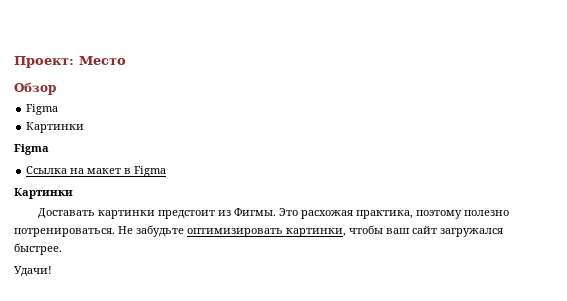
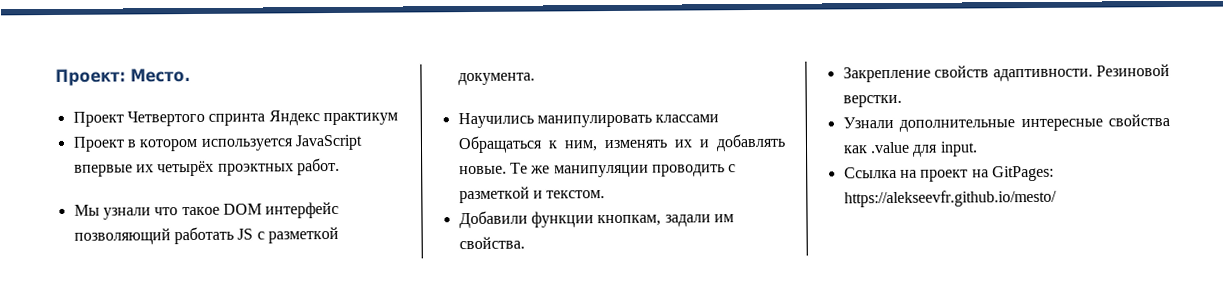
- Проект: Место
- Обзор
- Figma
- Картинки
- Figma
- Ссылка на макет в Figma
- Картинки
- Доставать картинки предстоит из Фигмы. Это расхожая практика, поэтому полезно потренироваться. Не забудьте оптимизировать картинки, чтобы ваш сайт загружался быстрее.
- Удачи!
+ Проект: Место.
+ Проект Четвертого спринта Яндекс практикум
+ Проект в котором используется JavaScript впервые их четырёх проэктных работ.
+ Мы узнали что такое DOM интерфейс позволяющий работать JS с разметкой документа.
+ Научились манипулировать классами Обращаться к ним, изменять их и добавлять новые. Те же манипуляции проводить с разметкой и текстом.
+ Добавили функции кнопкам, задали им свойства.
+ Закрепление свойств адаптивности. Резиновой верстки.
+ Узнали дополнительные интересные свойства как .value для input.
+ Ссылка на проект на GitPages: https://alekseevfr.github.io/mesto/

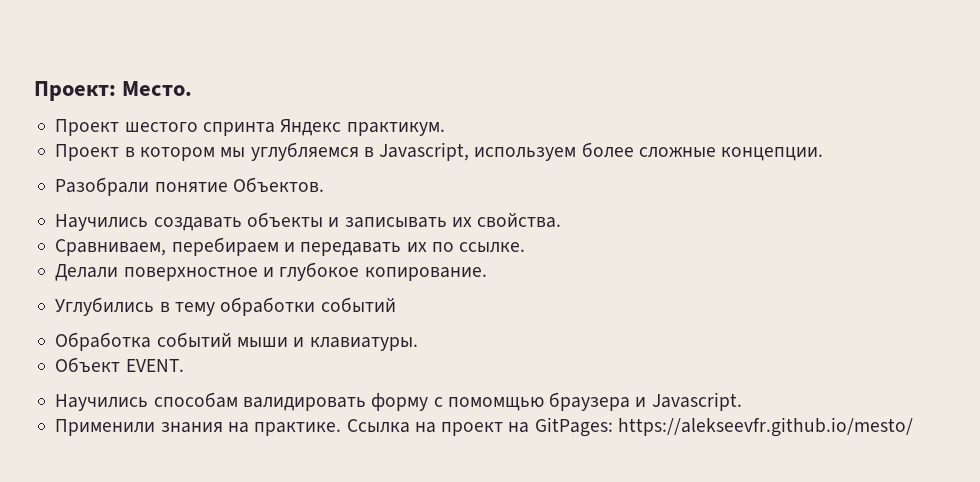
- Проект Четвертого спринта Яндекс практикум
+ Проект шестого спринта Яндекс практикум.
- Проект в котором используется JavaScript впервые их четырёх проэктных работ.
- Мы узнали что такое DOM интерфейс позволяющий работать JS с разметкой документа.
- Научились манипулировать классами Обращаться к ним, изменять их и добавлять новые. Те же манипуляции проводить с разметкой и текстом.
- Добавили функции кнопкам, задали им свойства.
- Закрепление свойств адаптивности. Резиновой верстки.
- Узнали дополнительные интересные свойства как .value для input.
- Ссылка на проект на GitPages: https://alekseevfr.github.io/mesto/
+ Проект в котором мы углубляемся в Javascript, используем более сложные концепции.
+ Разобрали понятие Объектов.
+ Научились создавать объекты и записывать их свойства.
+ Сравниваем, перебираем и передавать их по ссылке.
+ Делали поверхностное и глубокое копирование.
+ Углубились в тему обработки событий
+ Обработка событий мыши и клавиатуры.
+ Объект EVENT.
+ Научились способам валидировать форму с помомщью браузера и Javascript.
+ Применили знания на практике. Ссылка на проект на GitPages: https://alekseevfr.github.io/mesto/

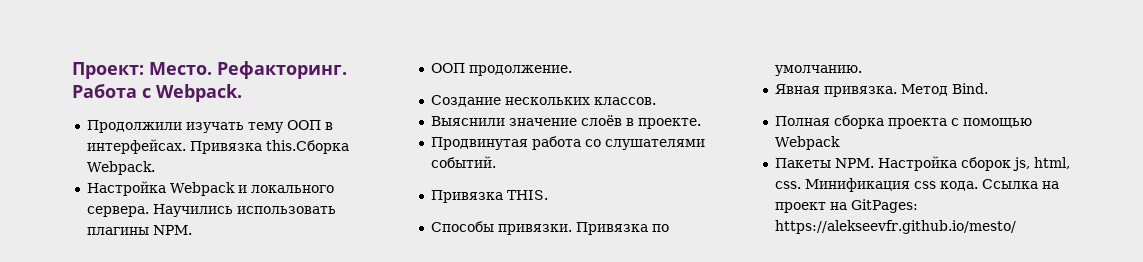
- Проект: Место.
- Проект шестого спринта Яндекс практикум.
- Проект в котором мы углубляемся в Javascript, используем более сложные концепции.
- Разобрали понятие Объектов.
- Научились создавать объекты и записывать их свойства.
- Сравниваем, перебираем и передавать их по ссылке.
- Делали поверхностное и глубокое копирование.
- Углубились в тему обработки событий
- Обработка событий мыши и клавиатуры.
- Объект EVENT.
- Научились способам валидировать форму с помомщью браузера и Javascript.
- Применили знания на практике.
+ Проект: Место. Рефакторинг. Работа с Webpack.
+ Продолжили изучать тему ООП в интерфейсах. Привязка this.Сборка Webpack.
+ Настройка Webpack и локального сервера. Научились использовать плагины NPM.
+ ООП продолжение.
+ Создание нескольких классов.
+ Выяснили значение слоёв в проекте.
+ Продвинутая работа со слушателями событий.
+ Привязка THIS.
+ Способы привязки. Привязка по умолчанию.
+ Явная привязка. Метод Bind.
+ Полная сборка проекта с помощью Webpack
+ Пакеты NPM. Настройка сборок js, html, css. Минификация css кода.

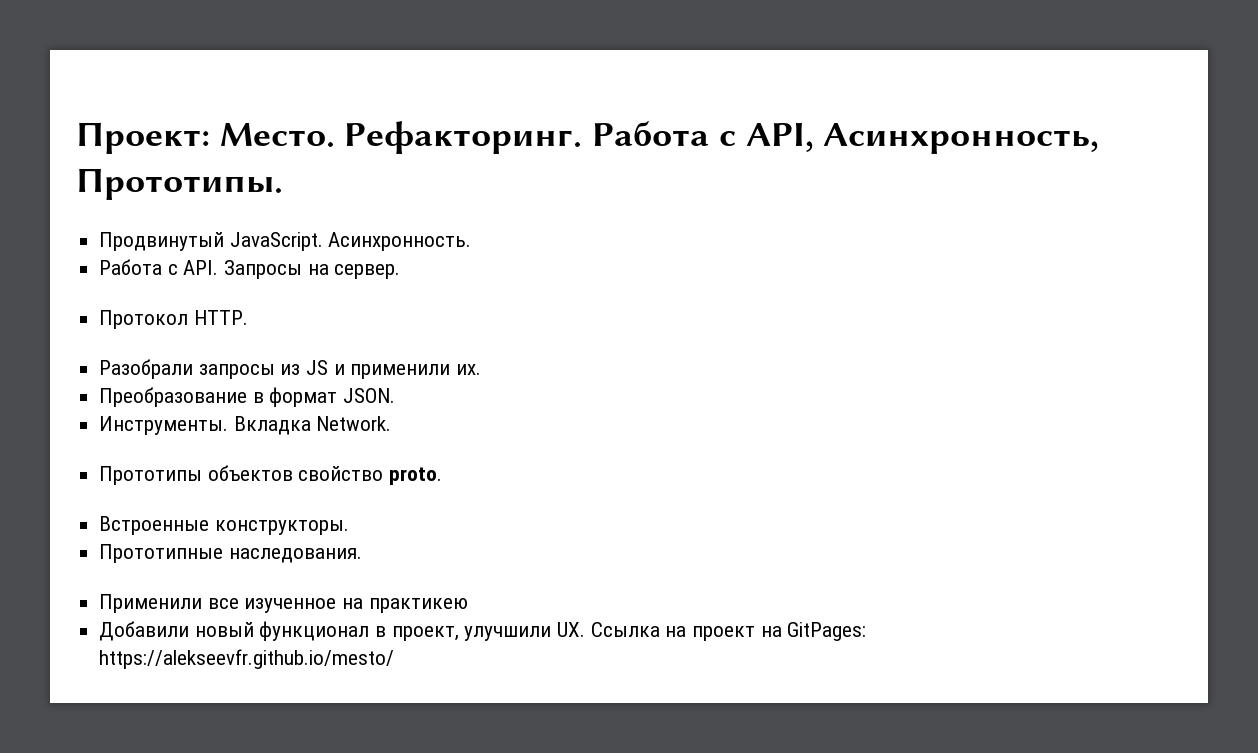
- Работа с Webpack.
- Продолжили изучать тему ООП в интерфейсах. Привязка this.Сборка Webpack.
- Настройка Webpack и локального сервера. Научились использовать плагины NPM.
- ООП продолжение.
- Создание нескольких классов.
- Выяснили значение слоёв в проекте.
- Продвинутая работа со слушателями событий.
- Привязка THIS.
- Способы привязки. Привязка по умолчанию.
- Явная привязка. Метод Bind.
- Полная сборка проекта с помощью Webpack
- Пакеты NPM. Настройка сборок js, html, css. Минификация css кода. Ссылка на проект на GitPages: https://alekseevfr.github.io/mesto/
+ Работа с API, Асинхронность, Прототипы.
+ Продвинутый JavaScript. Асинхронность.
+ Работа с API. Запросы на сервер.
+ Протокол HTTP.
+ Разобрали запросы из JS и применили их.
+ Преобразование в формат JSON.
+ Инструменты. Вкладка Network.
+ Прототипы объектов свойство proto.
+ Встроенные конструкторы.
+ Прототипные наследования.
+ Применили все изученное на практикею
+ Добавили новый функционал в проект, улучшили UX. Ссылка на проект на GitPages: https://alekseevfr.github.io/mesto/

